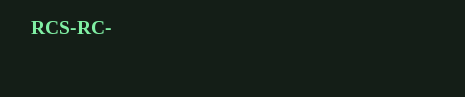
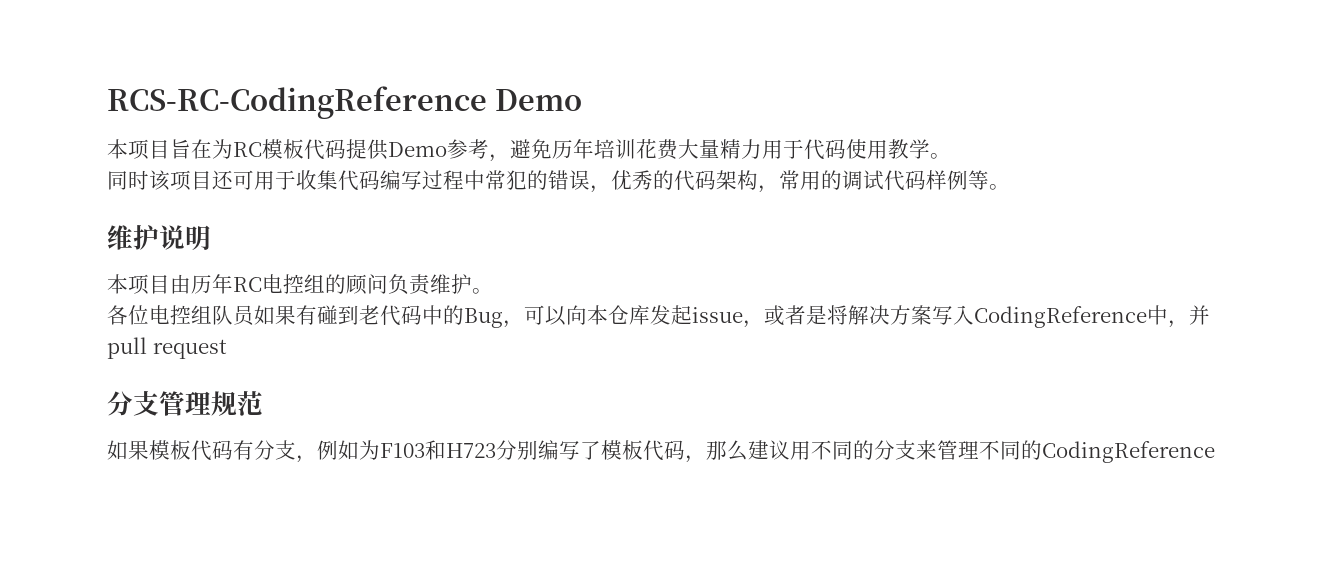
- RCS-RC-
+ RCS-RC-CodingReference Demo
+ 本项目旨在为RC模板代码提供Demo参考，避免历年培训花费大量精力用于代码使用教学。
+ 同时该项目还可用于收集代码编写过程中常犯的错误，优秀的代码架构，常用的调试代码样例等。
+ 维护说明
+ 本项目由历年RC电控组的顾问负责维护。
+ 各位电控组队员如果有碰到老代码中的Bug，可以向本仓库发起issue，或者是将解决方案写入CodingReference中，并pull request
+ 分支管理规范
+ 如果模板代码有分支，例如为F103和H723分别编写了模板代码，那么建议用不同的分支来管理不同的CodingReference

